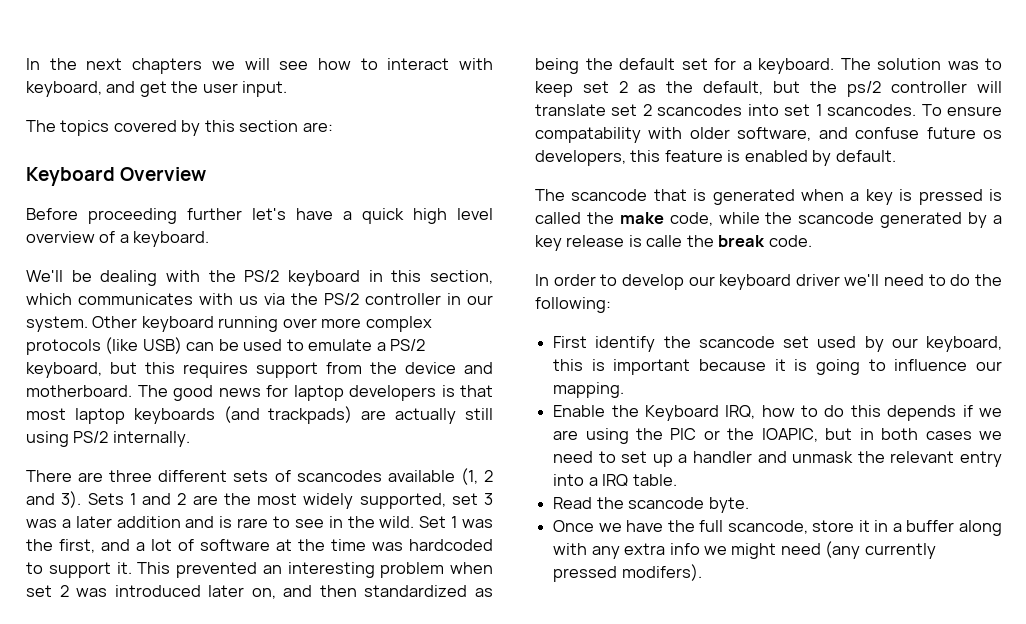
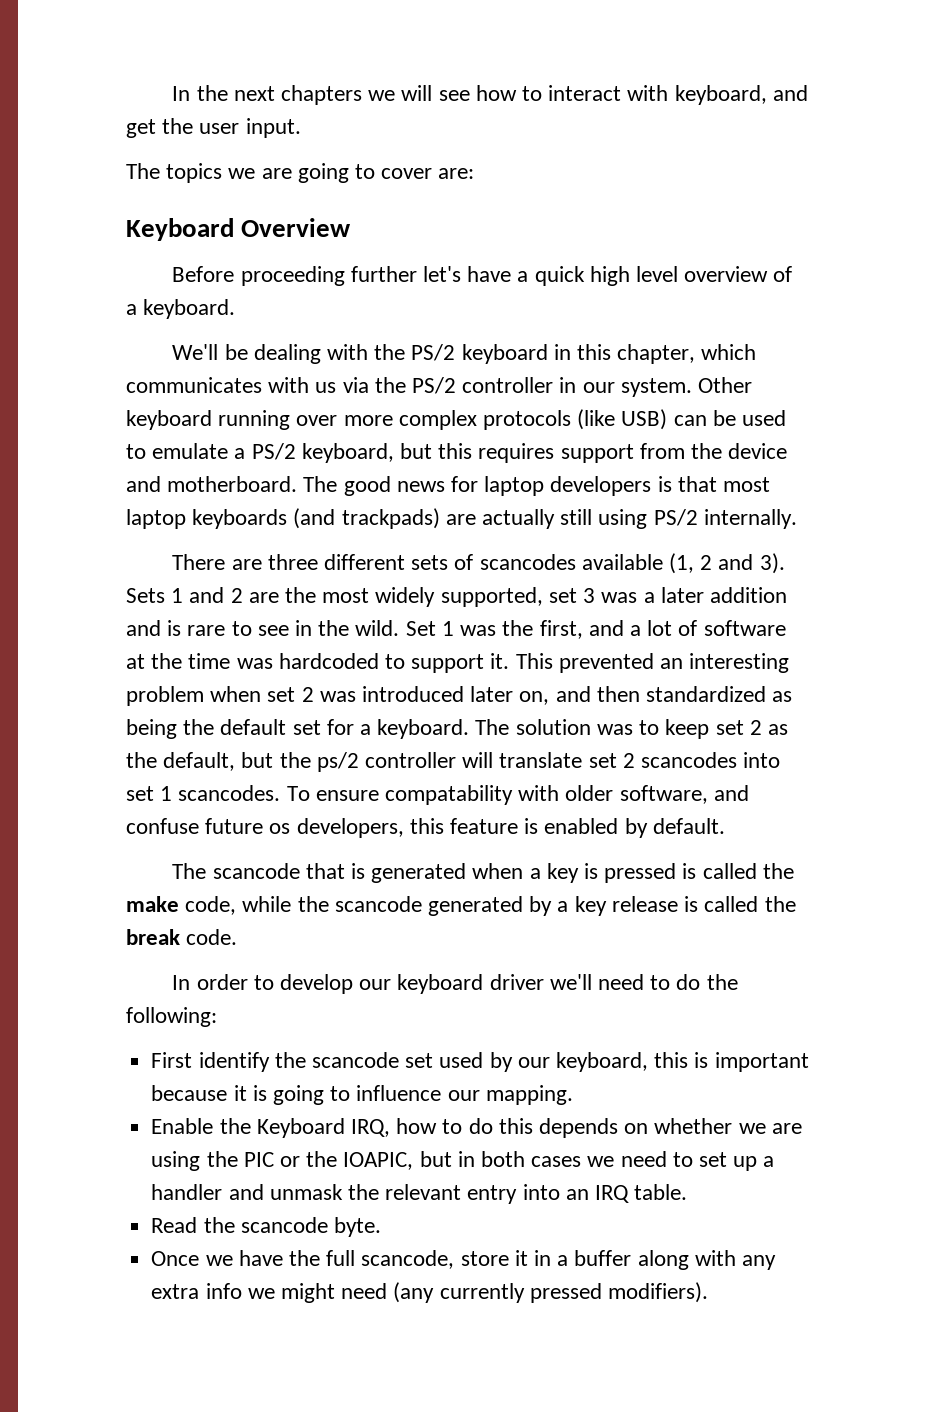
- The topics covered by this section are:
+ The topics we are going to cover are:
- We'll be dealing with the PS/2 keyboard in this section, which communicates with us via the PS/2 controller in our system.
+ We'll be dealing with the PS/2 keyboard in this chapter, which communicates with us via the PS/2 controller in our system.
- The scancode that is generated when a key is pressed is called the make code, while the scancode generated by a key release is calle the break code.
+ The scancode that is generated when a key is pressed is called the make code, while the scancode generated by a key release is called the break code.
- Enable the Keyboard IRQ, how to do this depends if we are using the PIC or the IOAPIC, but in both cases we need to set up a handler and unmask the relevant entry into a IRQ table.
+ Enable the Keyboard IRQ, how to do this depends on whether we are using the PIC or the IOAPIC, but in both cases we need to set up a handler and unmask the relevant entry into an IRQ table.
- Once we have the full scancode, store it in a buffer along with any extra info we might need (any currently pressed modifers).
+ Once we have the full scancode, store it in a buffer along with any extra info we might need (any currently pressed modifiers).

